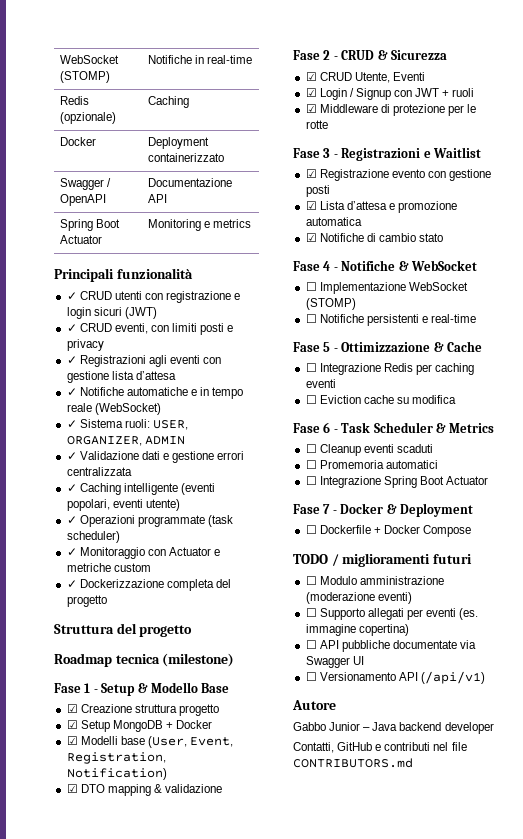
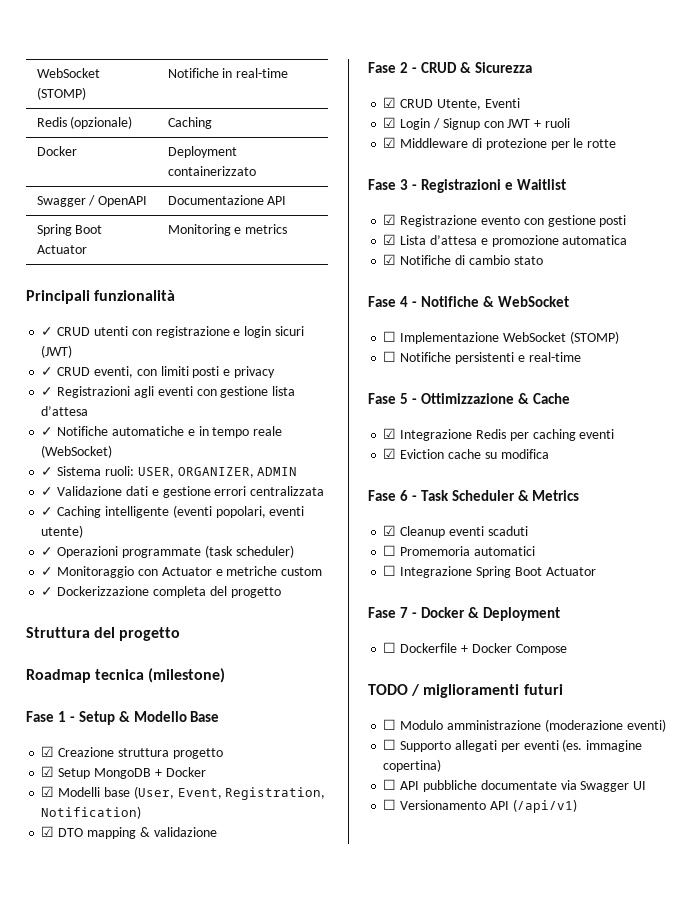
- ☐ Integrazione Redis per caching eventi
+ ☑ Integrazione Redis per caching eventi
- ☐ Eviction cache su modifica
+ ☑ Eviction cache su modifica
- ☐ Cleanup eventi scaduti
+ ☑ Cleanup eventi scaduti
- Autore
- Gabbo Junior – Java backend developer
- Contatti, GitHub e contributi nel file CONTRIBUTORS.md

